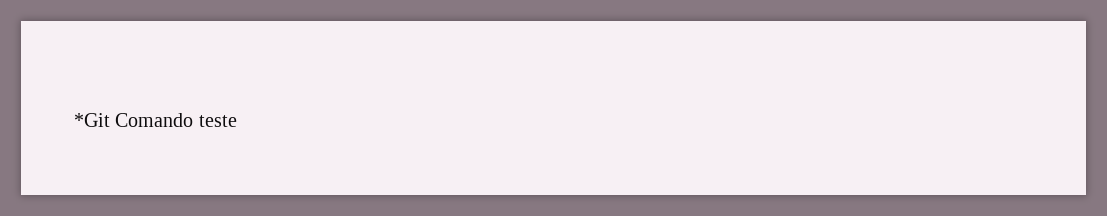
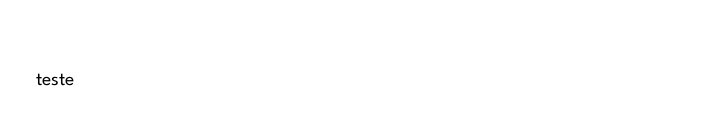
- *Git Comando teste
+ teste

